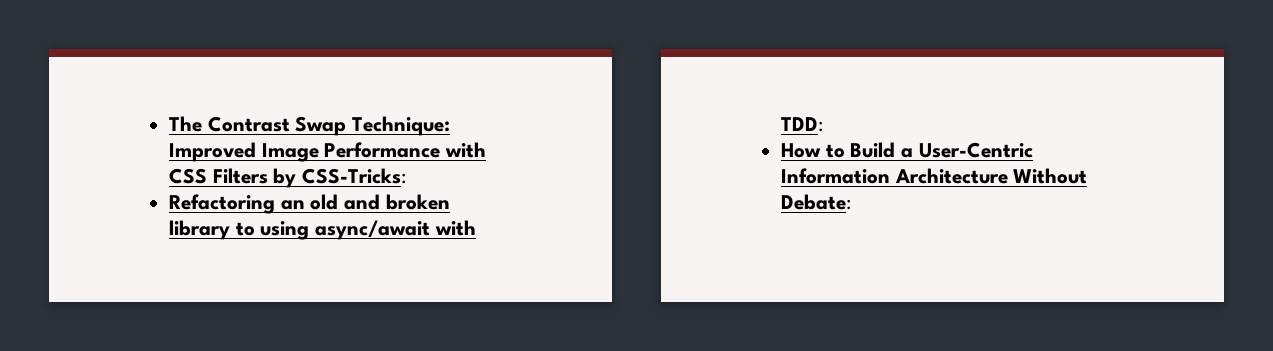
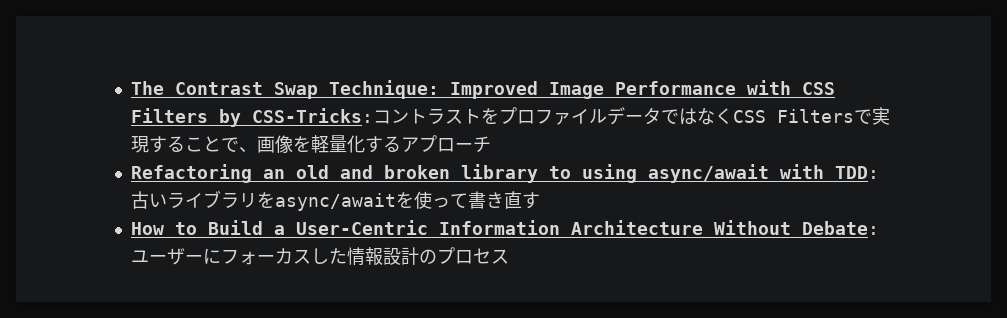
- The Contrast Swap Technique: Improved Image Performance with CSS Filters by CSS-Tricks:
+ The Contrast Swap Technique: Improved Image Performance with CSS Filters by CSS-Tricks:コントラストをプロファイルデータではなくCSS Filtersで実現することで、画像を軽量化するアプローチ
- Refactoring an old and broken library to using async/await with TDD:
+ Refactoring an old and broken library to using async/await with TDD:古いライブラリをasync/awaitを使って書き直す
- How to Build a User-Centric Information Architecture Without Debate:
+ How to Build a User-Centric Information Architecture Without Debate:ユーザーにフォーカスした情報設計のプロセス

